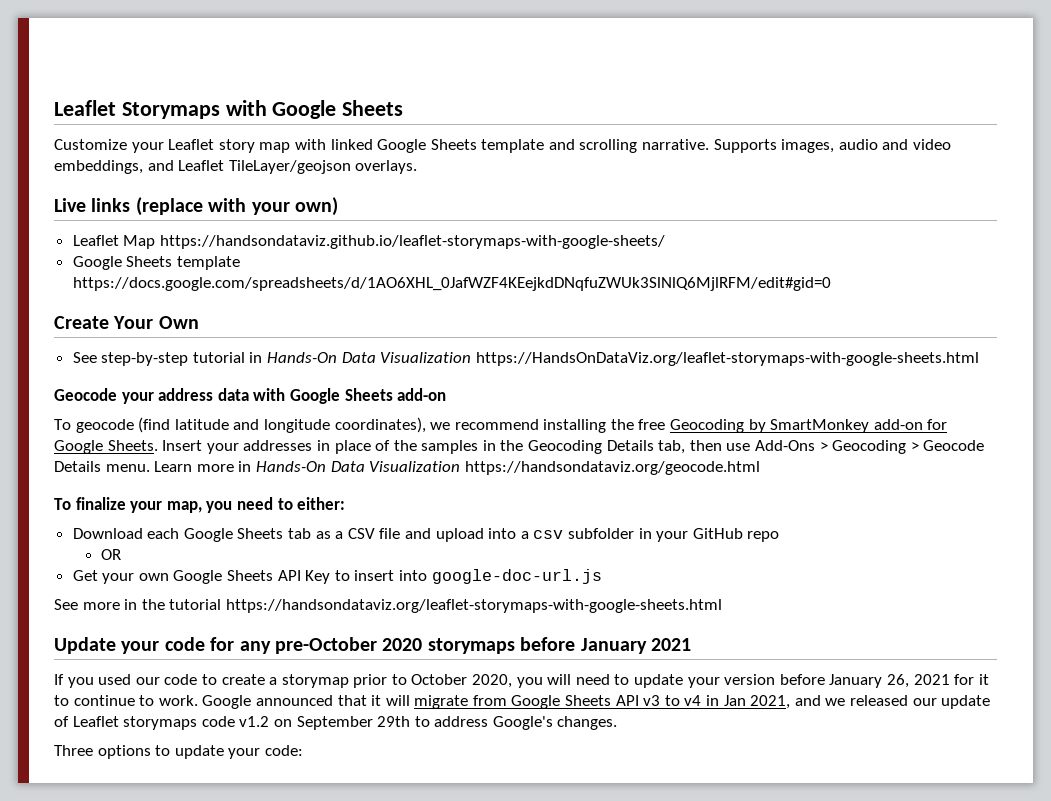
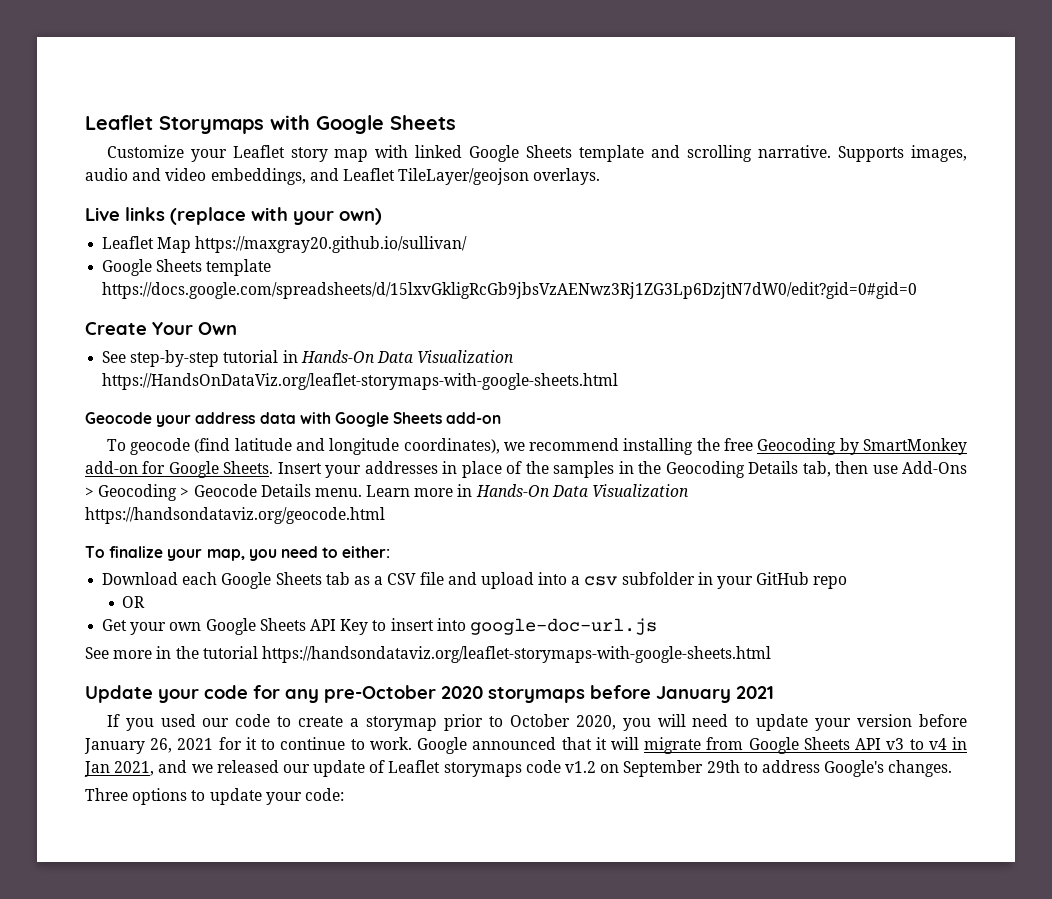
- Leaflet Map https://handsondataviz.github.io/leaflet-storymaps-with-google-sheets/
- Google Sheets template https://docs.google.com/spreadsheets/d/1AO6XHL_0JafWZF4KEejkdDNqfuZWUk3SlNlQ6MjlRFM/edit#gid=0
+ Leaflet Map https://maxgray20.github.io/sullivan/
+ Google Sheets template https://docs.google.com/spreadsheets/d/15lxvGkligRcGb9jbsVzAENwz3Rj1ZG3Lp6DzjtN7dW0/edit?gid=0#gid=0

